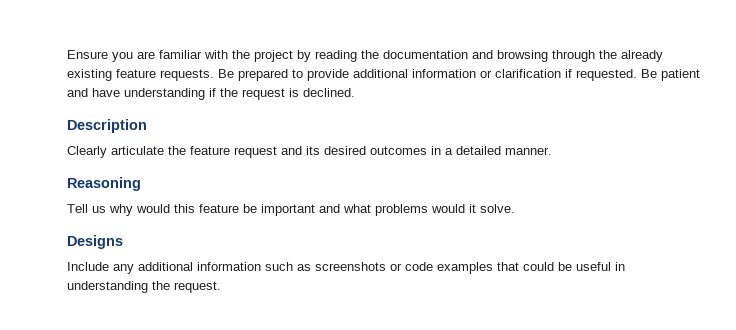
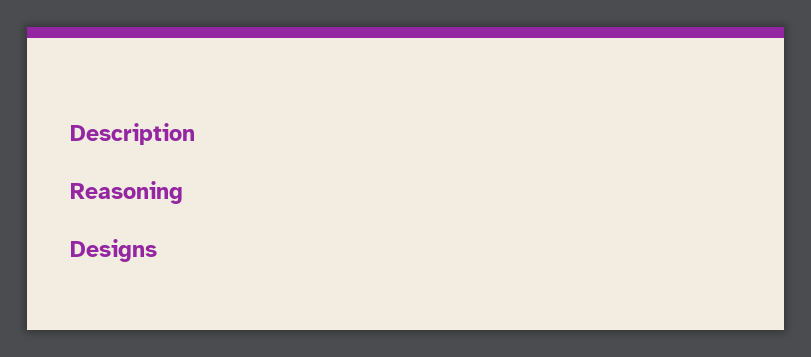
- Ensure you are familiar with the project by reading the documentation and browsing through the already existing feature requests. Be prepared to provide additional information or clarification if requested. Be patient and have understanding if the request is declined.
  Description
- Clearly articulate the feature request and its desired outcomes in a detailed manner.
  Reasoning
- Tell us why would this feature be important and what problems would it solve.
  Designs
- Include any additional information such as screenshots or code examples that could be useful in understanding the request.

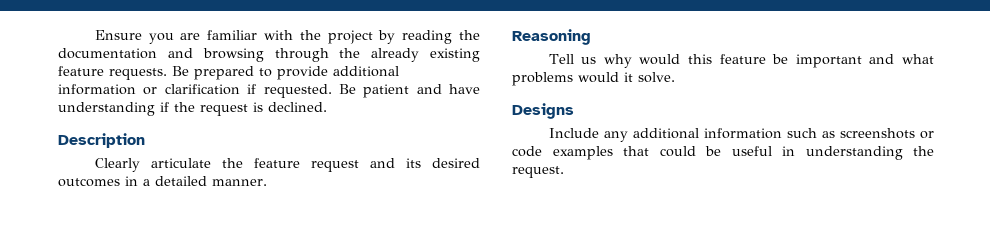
+ Ensure you are familiar with the project by reading the documentation and browsing through the already existing feature requests. Be prepared to provide additional information or clarification if requested. Be patient and have understanding if the request is declined.
  Description
+ Clearly articulate the feature request and its desired outcomes in a detailed manner.
  Reasoning
+ Tell us why would this feature be important and what problems would it solve.
  Designs
+ Include any additional information such as screenshots or code examples that could be useful in understanding the request.

